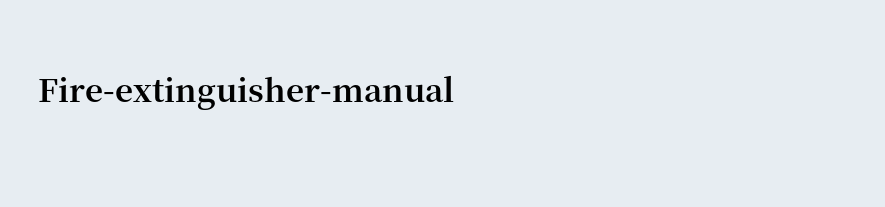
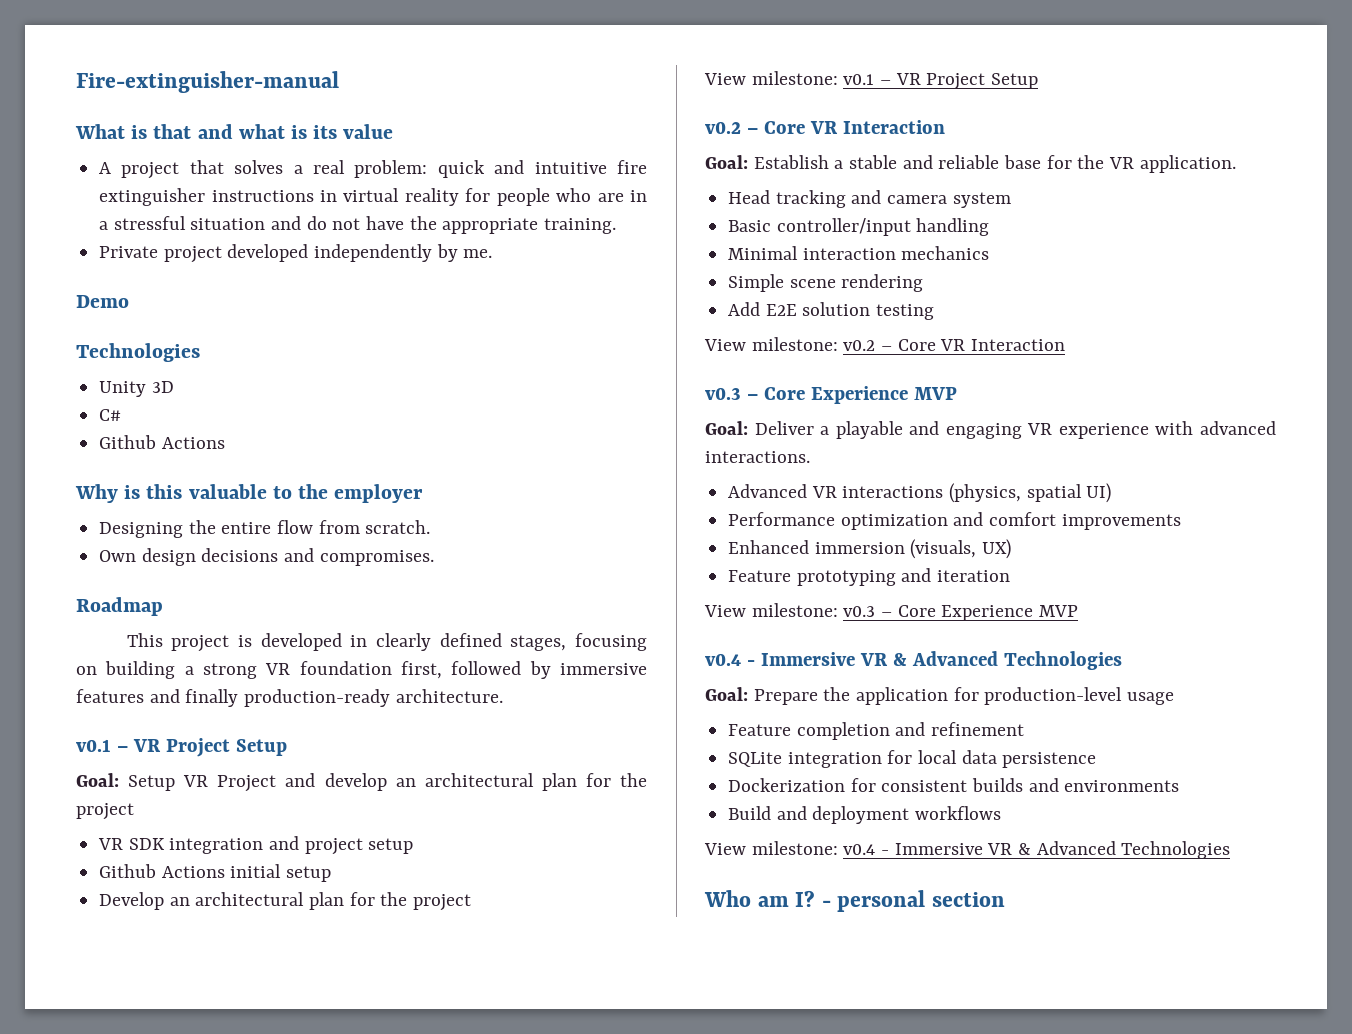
+ What is that and what is its value
+ A project that solves a real problem: quick and intuitive fire extinguisher instructions in virtual reality for people who are in a stressful situation and do not have the appropriate training.
+ Private project developed independently by me.
+ Demo
+ Technologies
+ Unity 3D
+ C#
+ Github Actions
+ Why is this valuable to the employer
+ Designing the entire flow from scratch.
+ Own design decisions and compromises.
+ Roadmap
+ This project is developed in clearly defined stages, focusing on building a strong VR foundation first, followed by immersive features and finally production-ready architecture.
+ v0.1 – VR Project Setup
+ Goal: Setup VR Project and develop an architectural plan for the project
+ VR SDK integration and project setup
+ Github Actions initial setup
+ Develop an architectural plan for the project
+ View milestone: v0.1 – VR Project Setup
+ v0.2 – Core VR Interaction
+ Goal: Establish a stable and reliable base for the VR application.
+ Head tracking and camera system
+ Basic controller/input handling
+ Minimal interaction mechanics
+ Simple scene rendering
+ Add E2E solution testing
+ View milestone: v0.2 – Core VR Interaction
+ v0.3 – Core Experience MVP
+ Goal: Deliver a playable and engaging VR experience with advanced interactions.
+ Advanced VR interactions (physics, spatial UI)
+ Performance optimization and comfort improvements
+ Enhanced immersion (visuals, UX)
+ Feature prototyping and iteration
+ View milestone: v0.3 – Core Experience MVP
+ v0.4 - Immersive VR & Advanced Technologies
+ Goal: Prepare the application for production-level usage
+ Feature completion and refinement
+ SQLite integration for local data persistence
+ Dockerization for consistent builds and environments
+ Build and deployment workflows
+ View milestone: v0.4 - Immersive VR & Advanced Technologies
+ Who am I? - personal section

